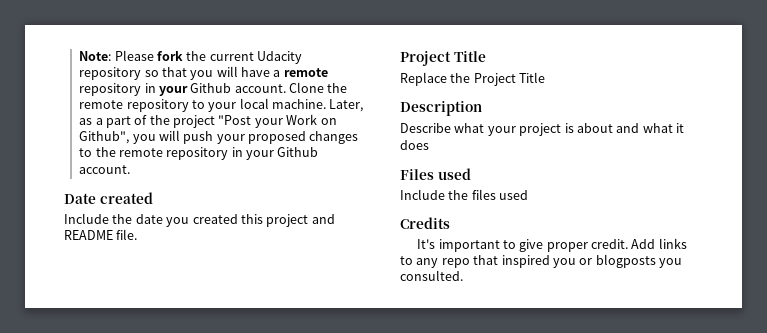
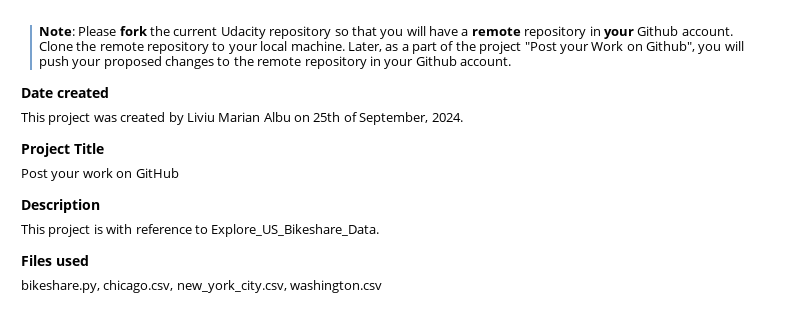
- Include the date you created this project and README file.
+ This project was created by Liviu Marian Albu on 25th of September, 2024.
  Project Title
- Replace the Project Title
+ Post your work on GitHub
  Description
- Describe what your project is about and what it does
+ This project is with reference to Explore_US_Bikeshare_Data.
  Files used
- Include the files used
- Credits
- It's important to give proper credit. Add links to any repo that inspired you or blogposts you consulted.
+ bikeshare.py, chicago.csv, new_york_city.csv, washington.csv

